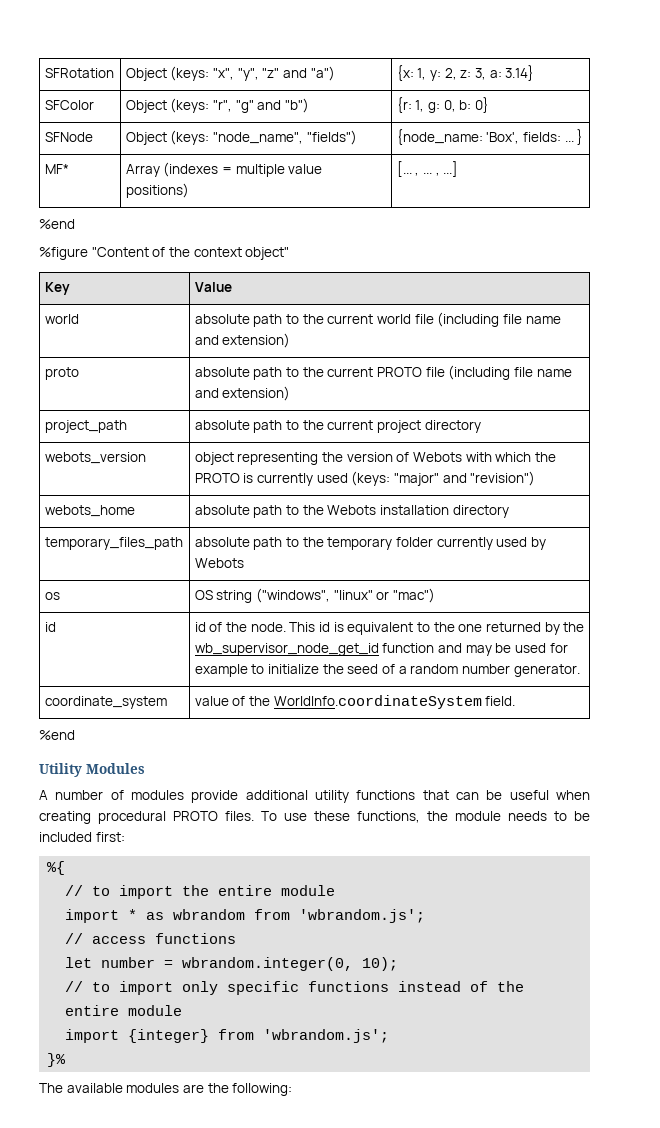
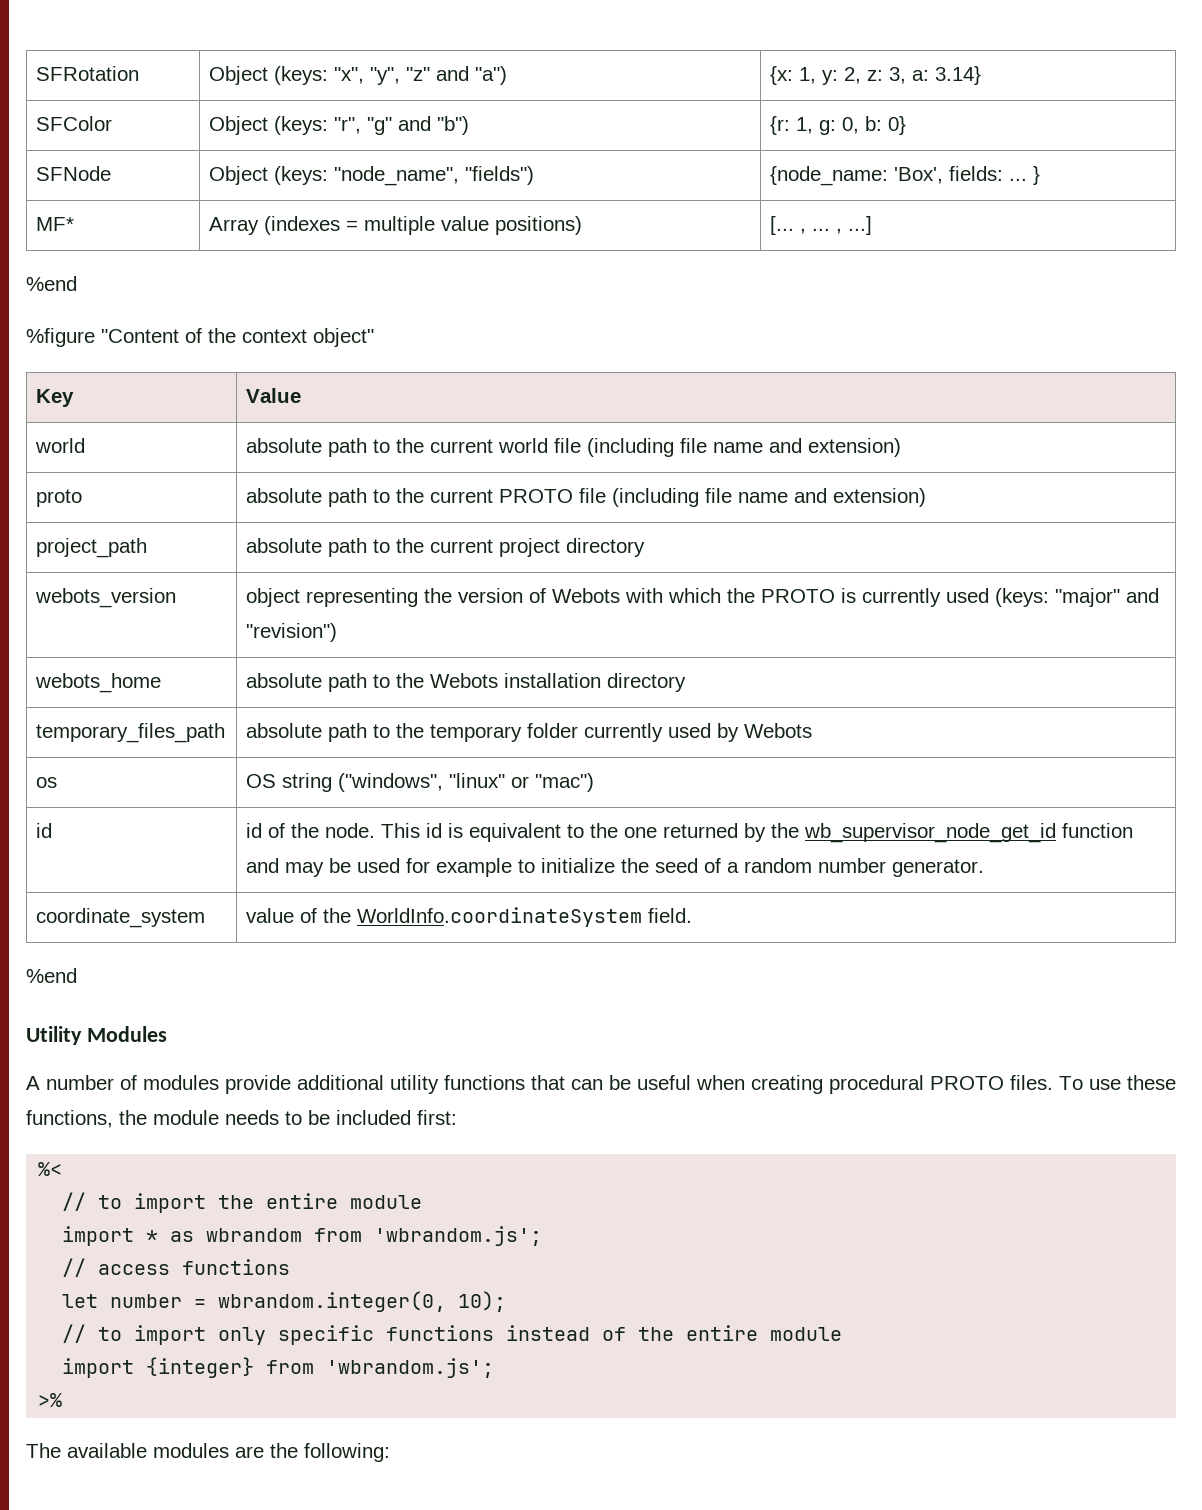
- %{
+ %<
- }%
+ >%

